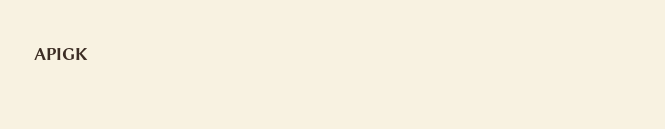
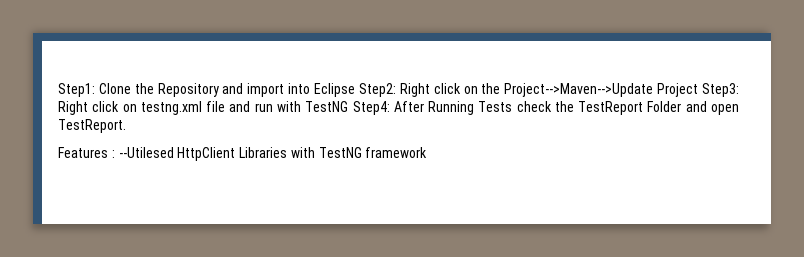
- APIGK
+ Step1: Clone the Repository and import into Eclipse Step2: Right click on the Project-->Maven-->Update Project Step3: Right click on testng.xml file and run with TestNG Step4: After Running Tests check the TestReport Folder and open TestReport.
+ Features : --Utilesed HttpClient Libraries with TestNG framework

